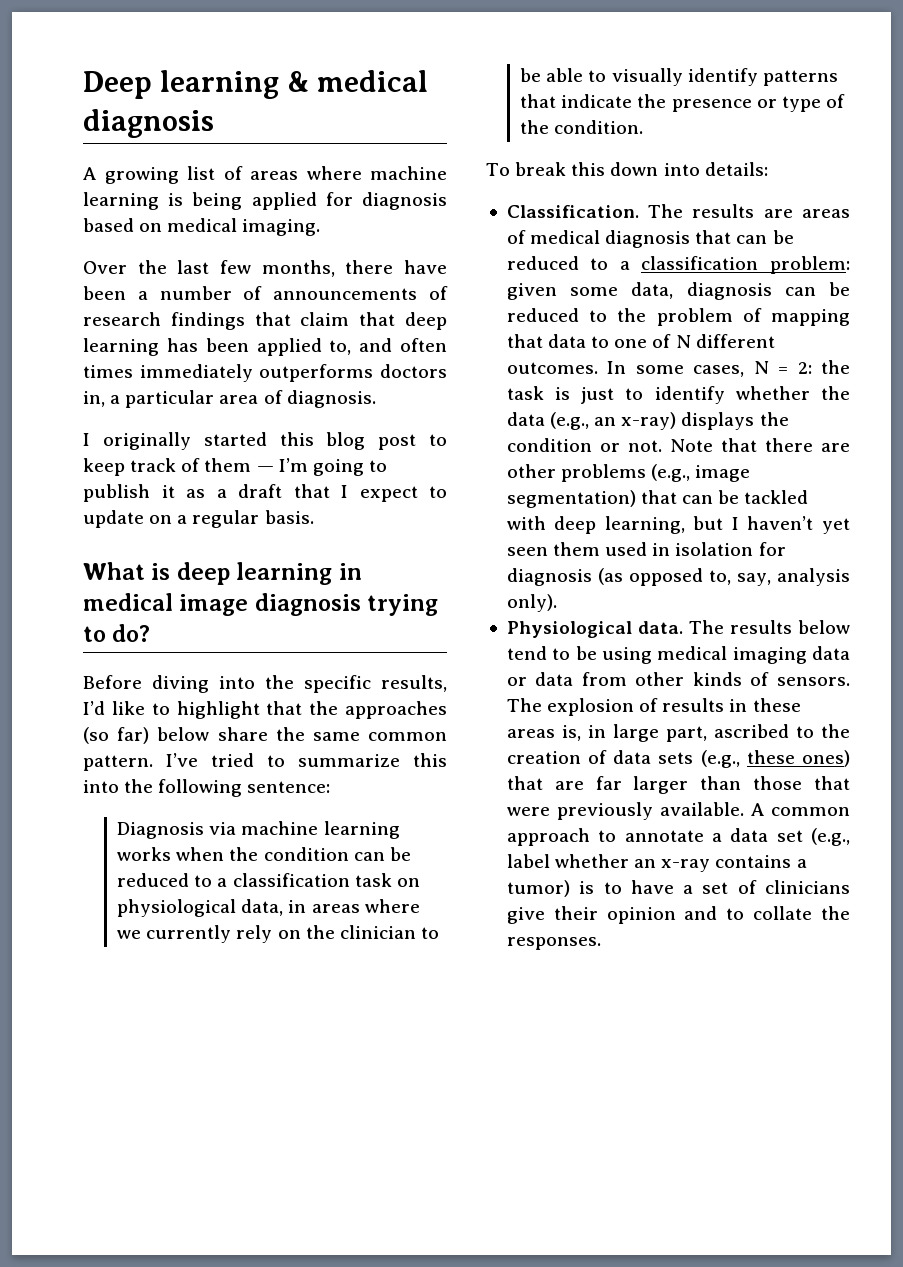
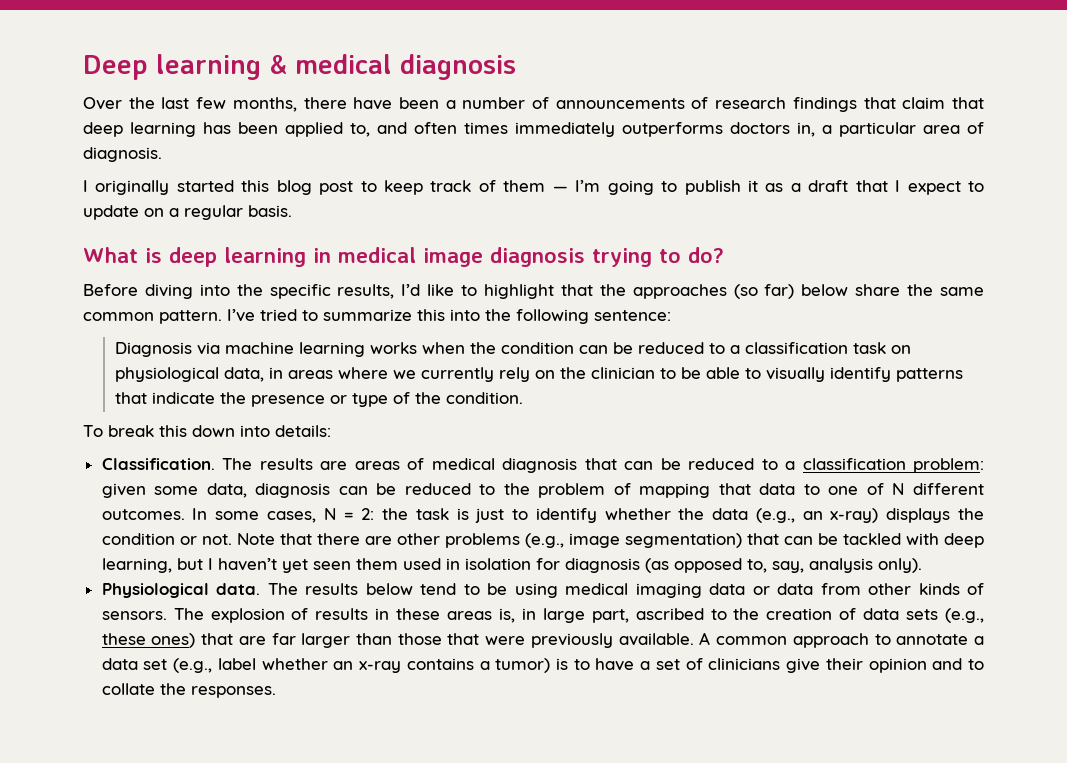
- A growing list of areas where machine learning is being applied for diagnosis based on medical imaging.

